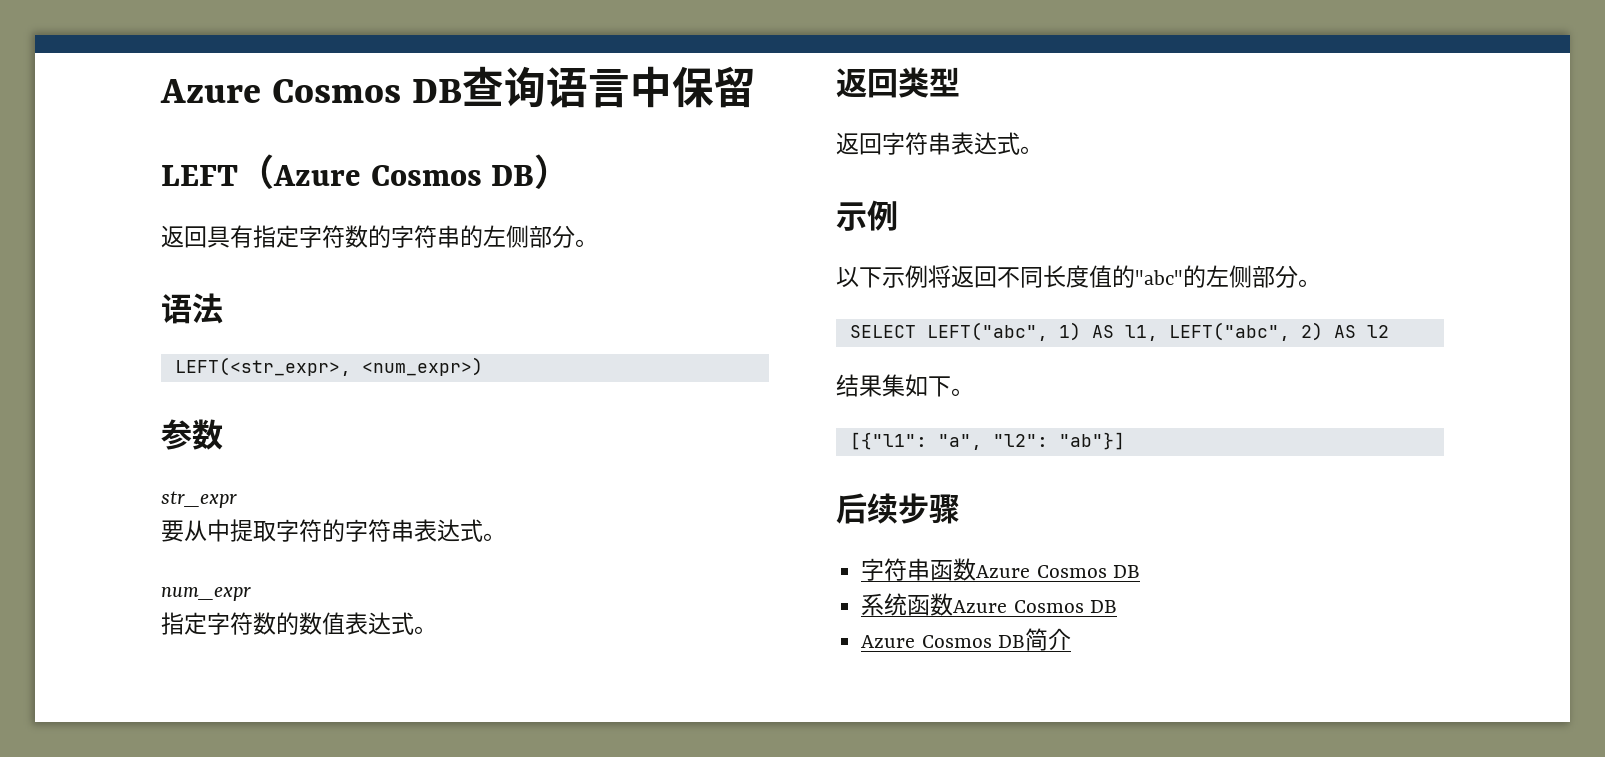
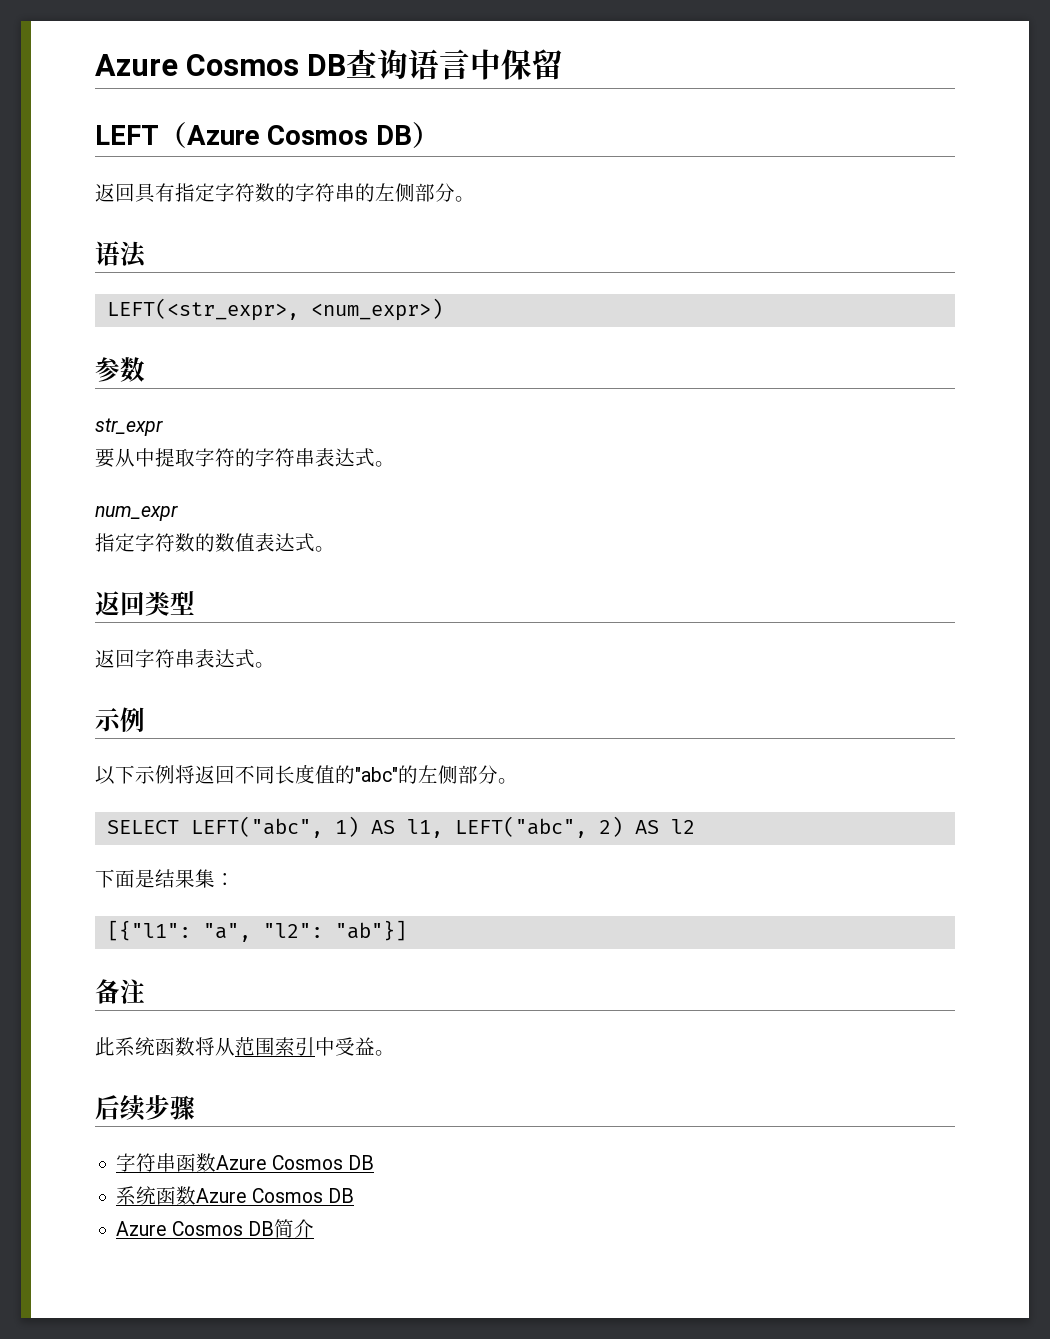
- 结果集如下。
+ 下面是结果集：
+ 备注
+ 此系统函数将从范围索引中受益。

